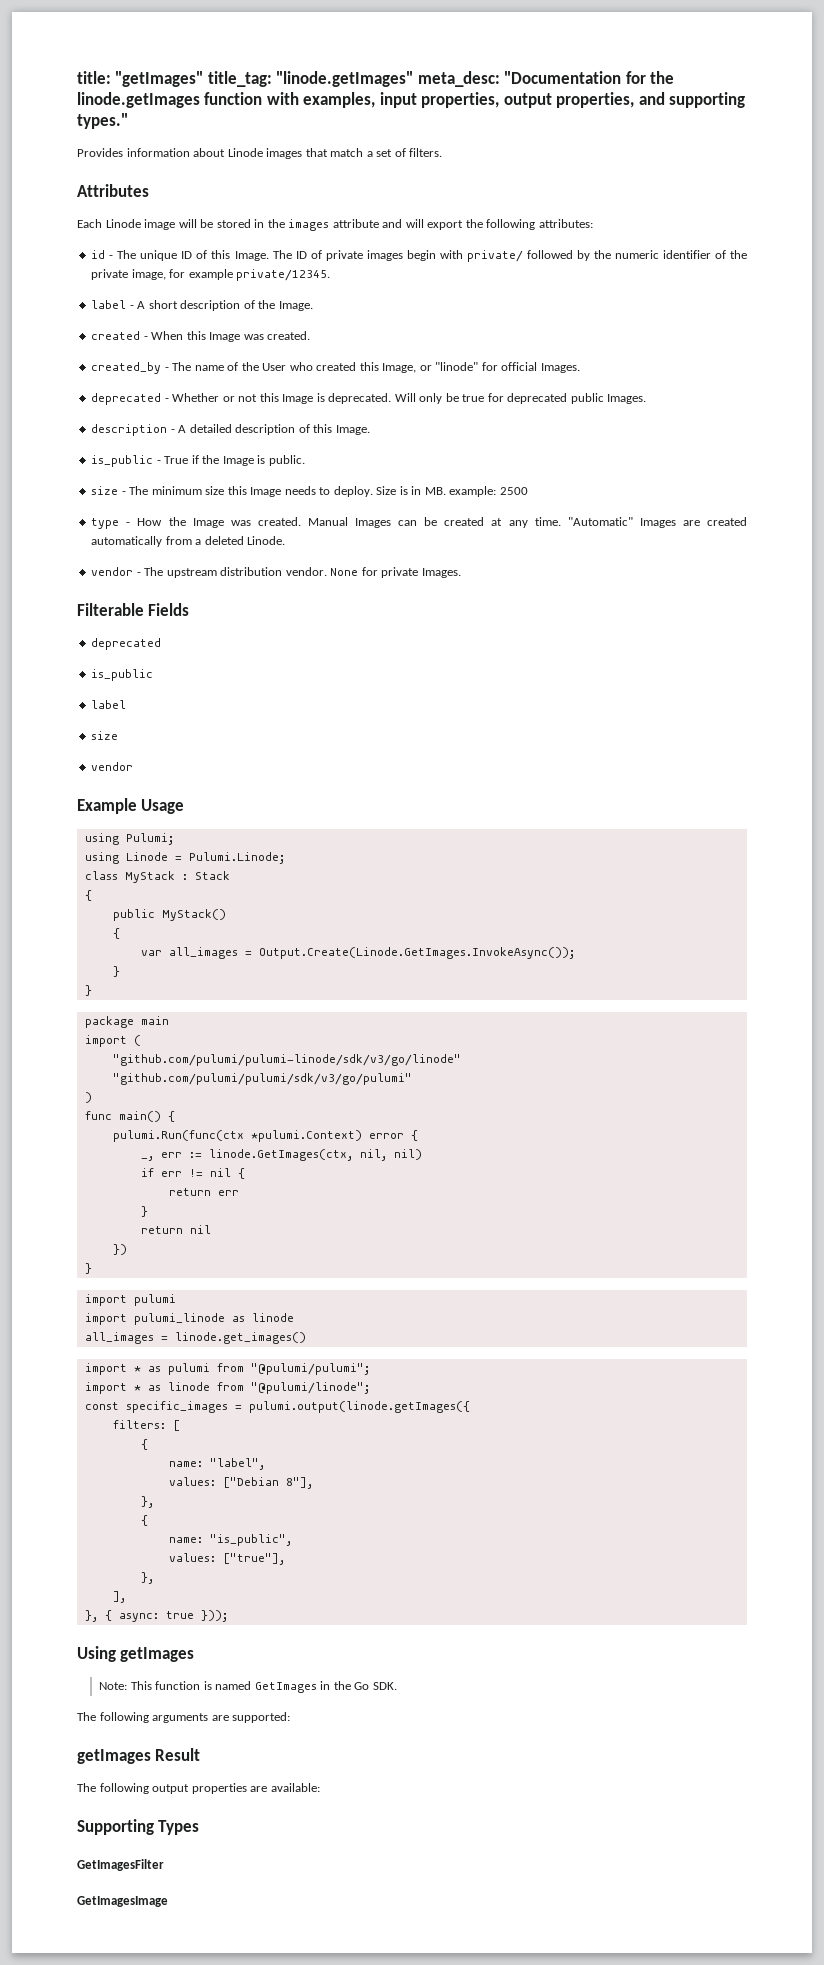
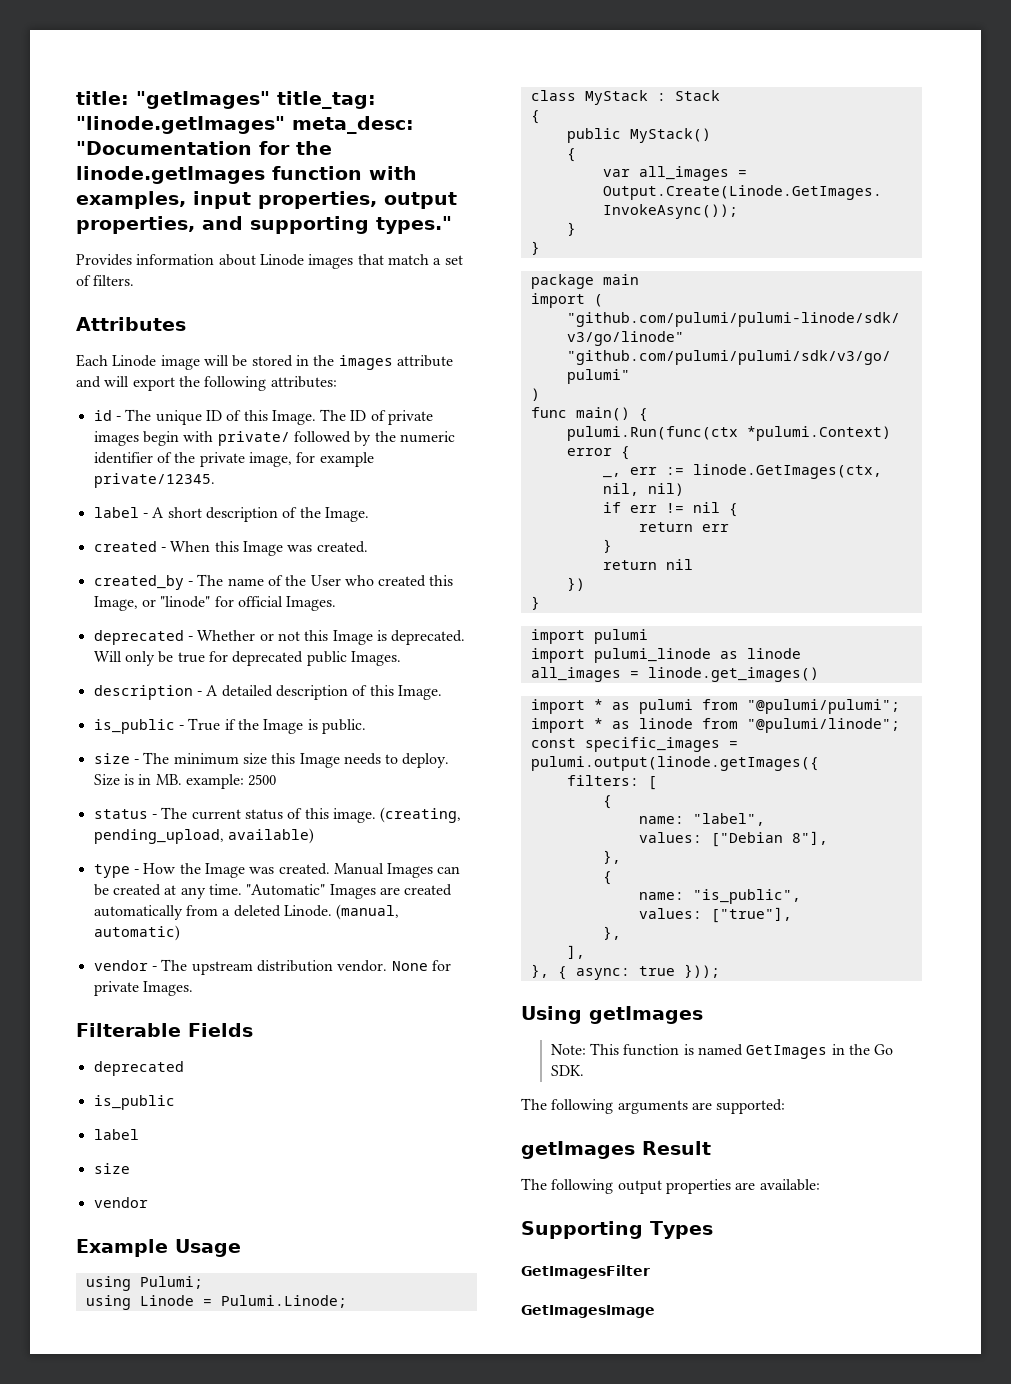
+ status - The current status of this image. (creating, pending_upload, available)
+ (manual, automatic)

